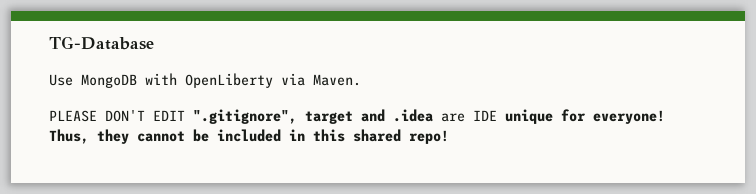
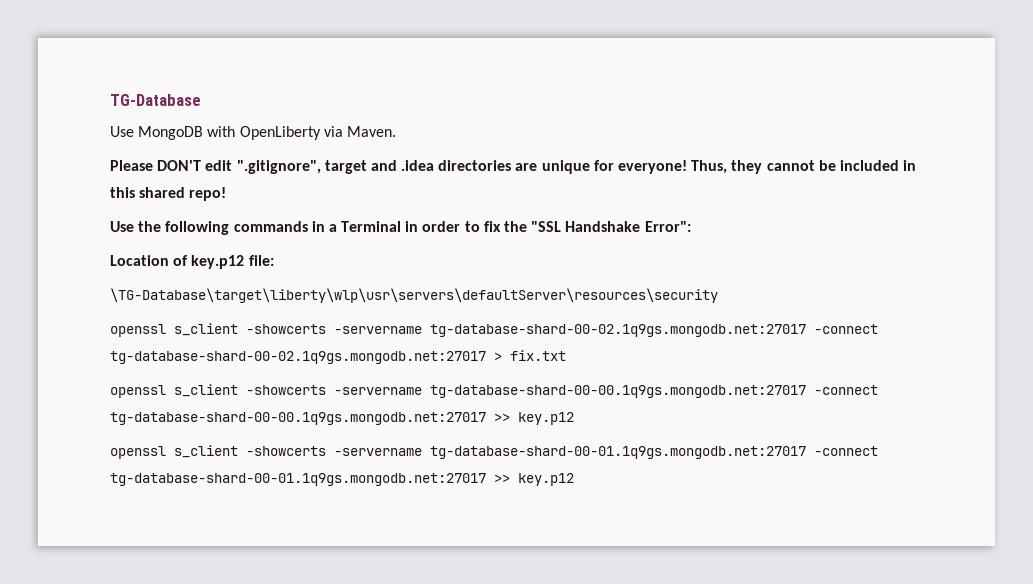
- PLEASE DON'T EDIT ".gitignore", target and .idea are IDE unique for everyone!
+ Please DON'T edit ".gitignore", target and .idea directories are unique for everyone!
+ Use the following commands in a Terminal in order to fix the "SSL Handshake Error":
+ Location of key.p12 file:
+ \TG-Database\target\liberty\wlp\usr\servers\defaultServer\resources\security
+ openssl s_client -showcerts -servername tg-database-shard-00-02.1q9gs.mongodb.net:27017 -connect tg-database-shard-00-02.1q9gs.mongodb.net:27017 > fix.txt
+ openssl s_client -showcerts -servername tg-database-shard-00-00.1q9gs.mongodb.net:27017 -connect tg-database-shard-00-00.1q9gs.mongodb.net:27017 >> key.p12
+ openssl s_client -showcerts -servername tg-database-shard-00-01.1q9gs.mongodb.net:27017 -connect tg-database-shard-00-01.1q9gs.mongodb.net:27017 >> key.p12

